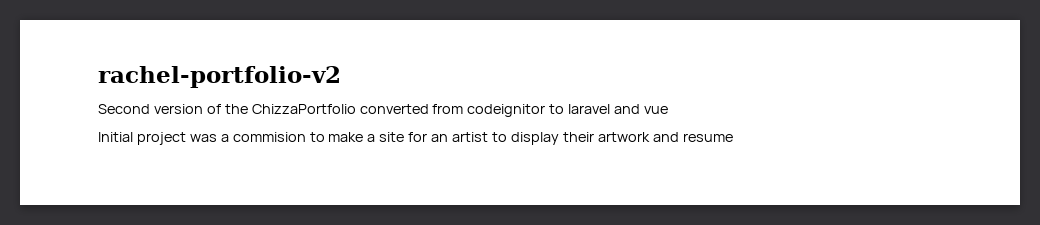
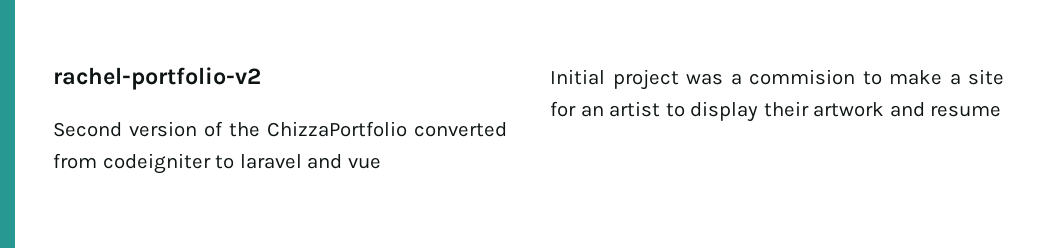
- Second version of the ChizzaPortfolio converted from codeignitor to laravel and vue
+ Second version of the ChizzaPortfolio converted from codeigniter to laravel and vue

